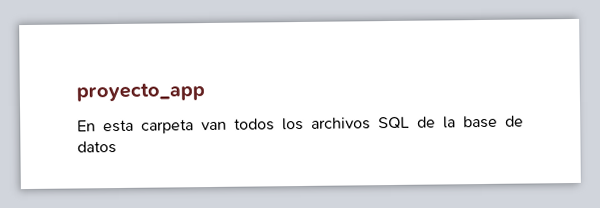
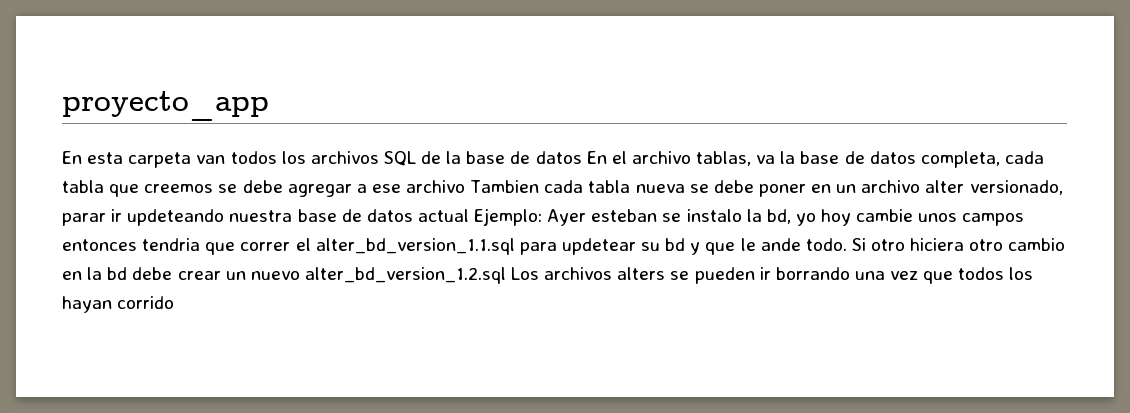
- En esta carpeta van todos los archivos SQL de la base de datos
+ En esta carpeta van todos los archivos SQL de la base de datos En el archivo tablas, va la base de datos completa, cada tabla que creemos se debe agregar a ese archivo Tambien cada tabla nueva se debe poner en un archivo alter versionado, parar ir updeteando nuestra base de datos actual Ejemplo: Ayer esteban se instalo la bd, yo hoy cambie unos campos entonces tendria que correr el alter_bd_version_1.1.sql para updetear su bd y que le ande todo. Si otro hiciera otro cambio en la bd debe crear un nuevo alter_bd_version_1.2.sql Los archivos alters se pueden ir borrando una vez que todos los hayan corrido

